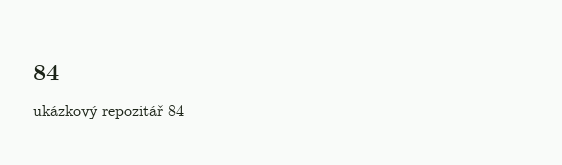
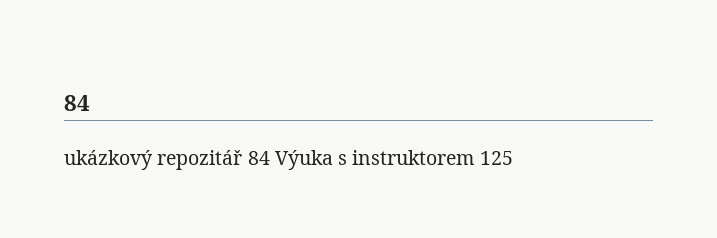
- ukázkový repozitář 84
+ ukázkový repozitář 84 Výuka s instruktorem 125

